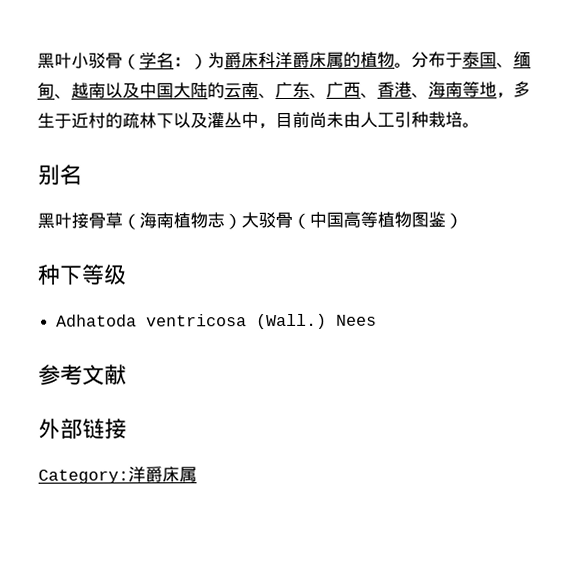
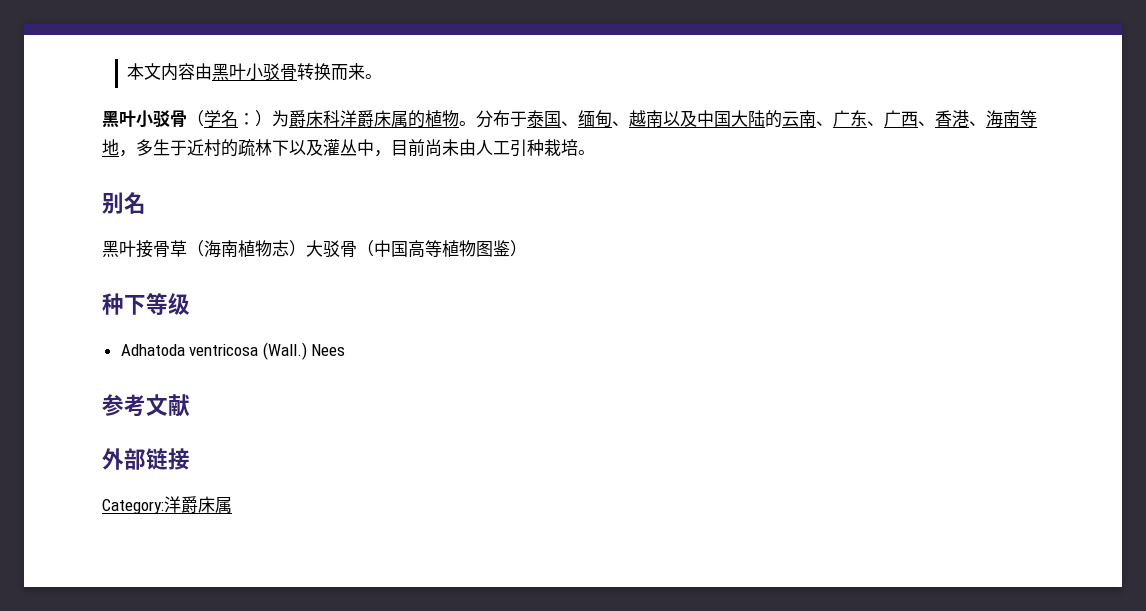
+ 本文内容由黑叶小驳骨转换而来。

